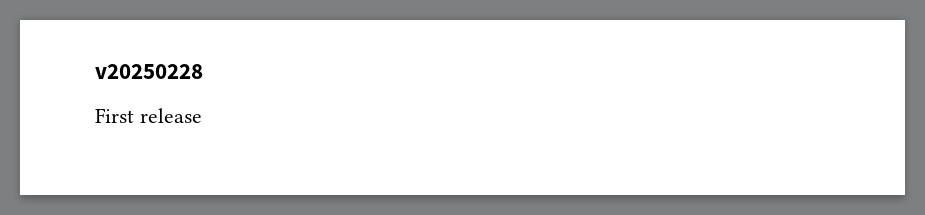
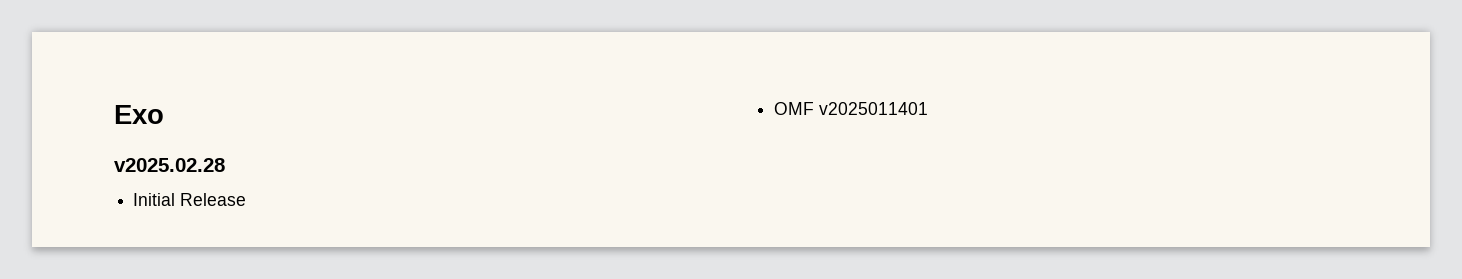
- v20250228
- First release
+ Exo
+ v2025.02.28
+ Initial Release
+ OMF v2025011401

